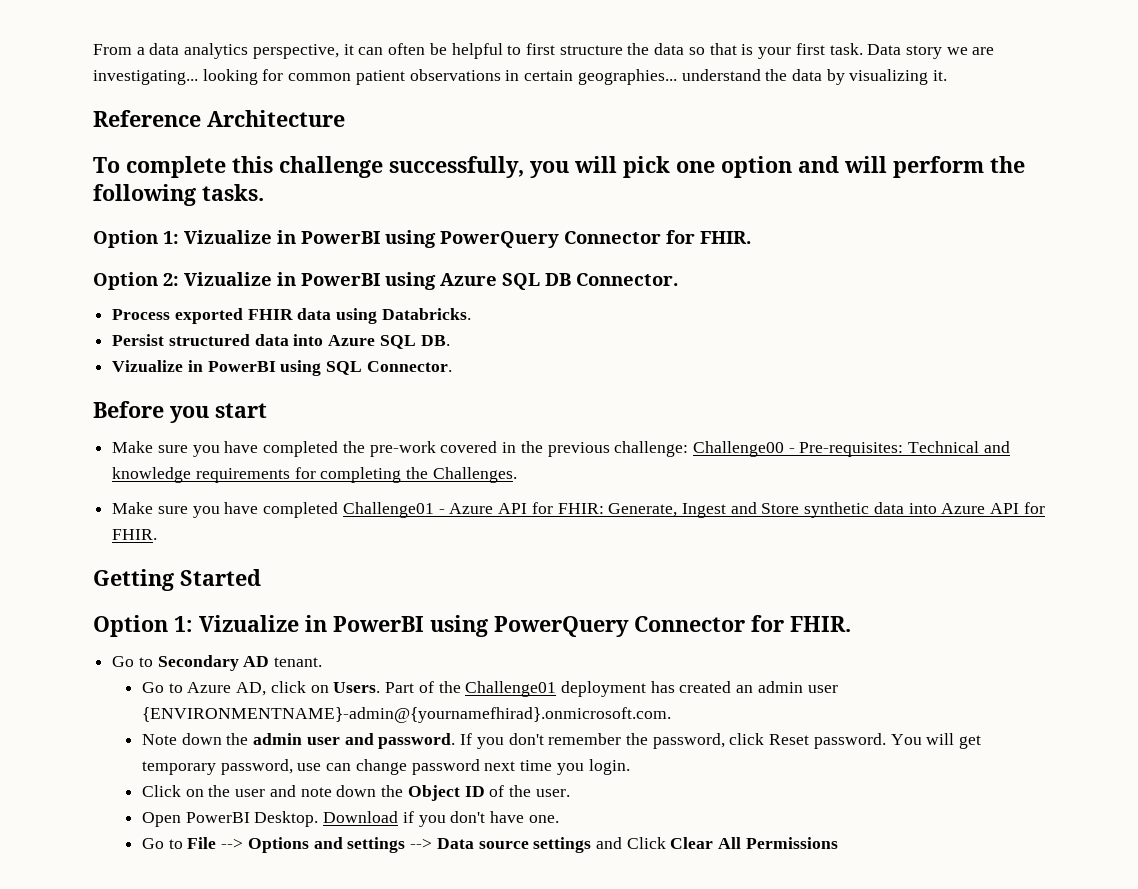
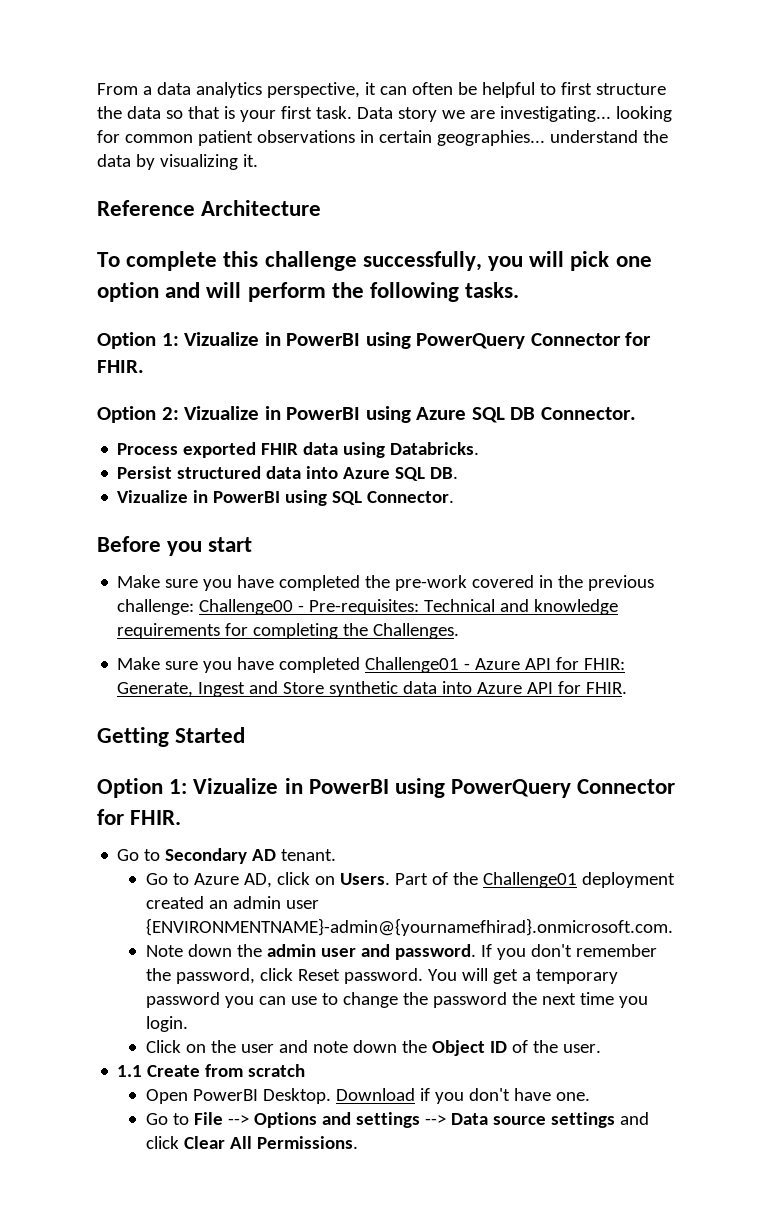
- Part of the Challenge01 deployment has created an admin user {ENVIRONMENTNAME}-admin@{yournamefhirad}.onmicrosoft.com.
+ Part of the Challenge01 deployment created an admin user {ENVIRONMENTNAME}-admin@{yournamefhirad}.onmicrosoft.com.
- You will get temporary password, use can change password next time you login.
+ You will get a temporary password you can use to change the password the next time you login.
+ 1.1 Create from scratch
- Go to File --> Options and settings --> Data source settings and Click Clear All Permissions
+ Go to File --> Options and settings --> Data source settings and click Clear All Permissions.

